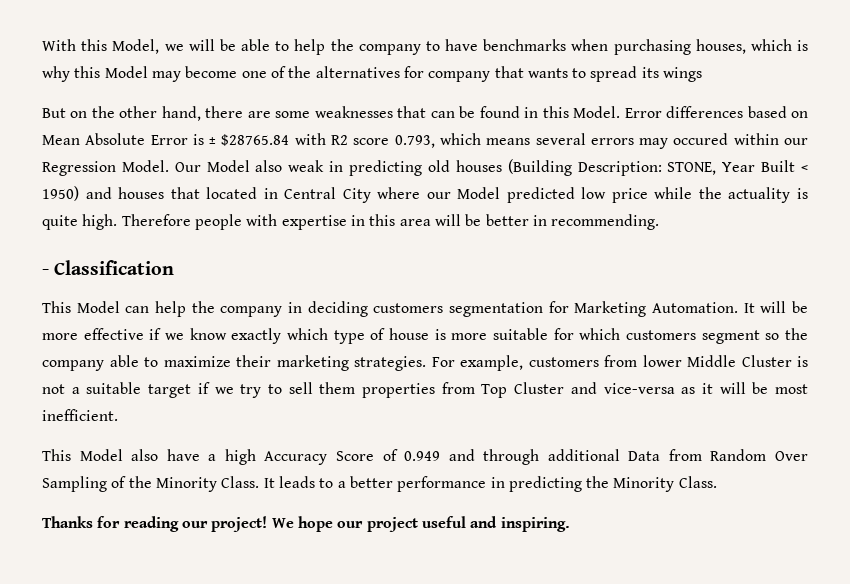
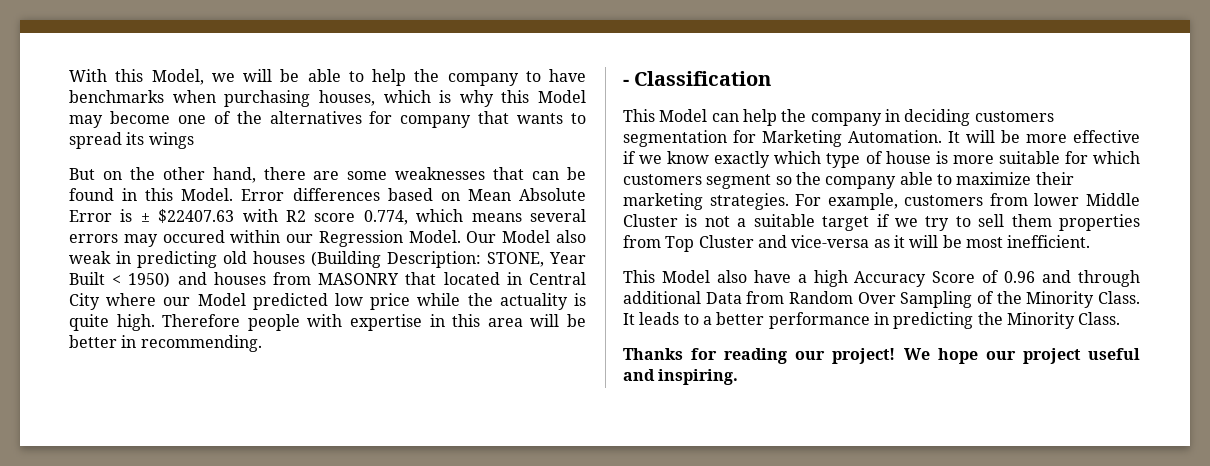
- Error differences based on Mean Absolute Error is ± $28765.84 with R2 score 0.793, which means several errors may occured within our Regression Model.
+ Error differences based on Mean Absolute Error is ± $22407.63 with R2 score 0.774, which means several errors may occured within our Regression Model.
- Our Model also weak in predicting old houses (Building Description: STONE, Year Built < 1950) and houses that located in Central City where our Model predicted low price while the actuality is quite high.
+ Our Model also weak in predicting old houses (Building Description: STONE, Year Built < 1950) and houses from MASONRY that located in Central City where our Model predicted low price while the actuality is quite high.
- This Model also have a high Accuracy Score of 0.949 and through additional Data from Random Over Sampling of the Minority Class.
+ This Model also have a high Accuracy Score of 0.96 and through additional Data from Random Over Sampling of the Minority Class.

